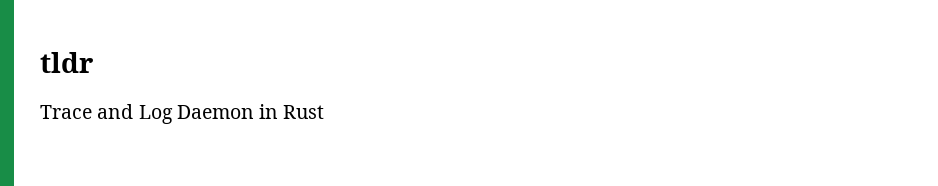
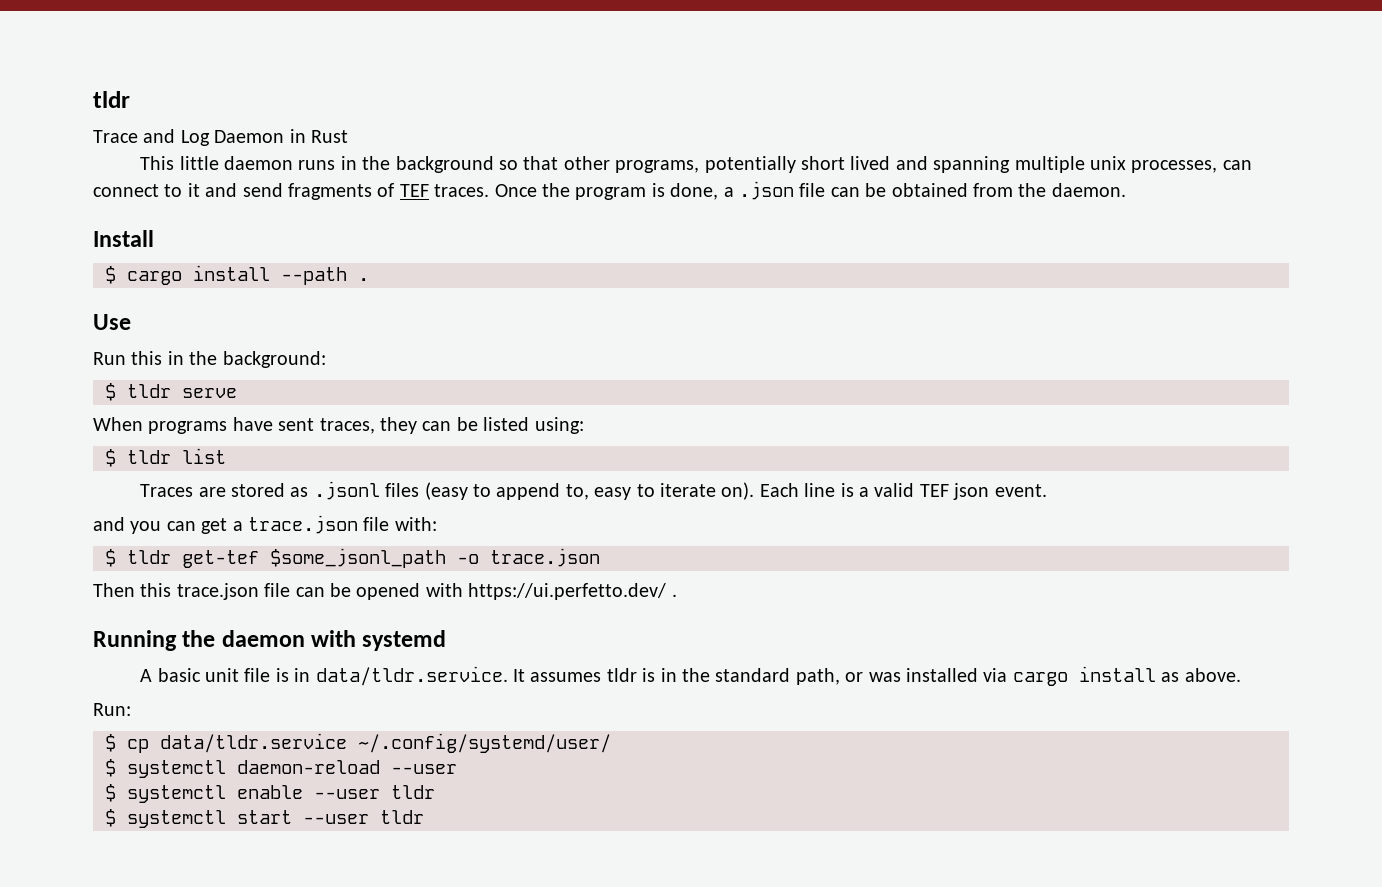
+ This little daemon runs in the background so that other programs, potentially short lived and spanning multiple unix processes, can connect to it and send fragments of TEF traces. Once the program is done, a .json file can be obtained from the daemon.
+ Install
+ $ cargo install --path .
+ Use
+ Run this in the background:
+ $ tldr serve
+ When programs have sent traces, they can be listed using:
+ $ tldr list
+ Traces are stored as .jsonl files (easy to append to, easy to iterate on). Each line is a valid TEF json event.
+ and you can get a trace.json file with:
+ $ tldr get-tef $some_jsonl_path -o trace.json
+ Then this trace.json file can be opened with https://ui.perfetto.dev/ .
+ Running the daemon with systemd
+ A basic unit file is in data/tldr.service. It assumes tldr is in the standard path, or was installed via cargo install as above.
+ Run:
+ $ cp data/tldr.service ~/.config/systemd/user/
+ $ systemctl daemon-reload --user
+ $ systemctl enable --user tldr
+ $ systemctl start --user tldr

